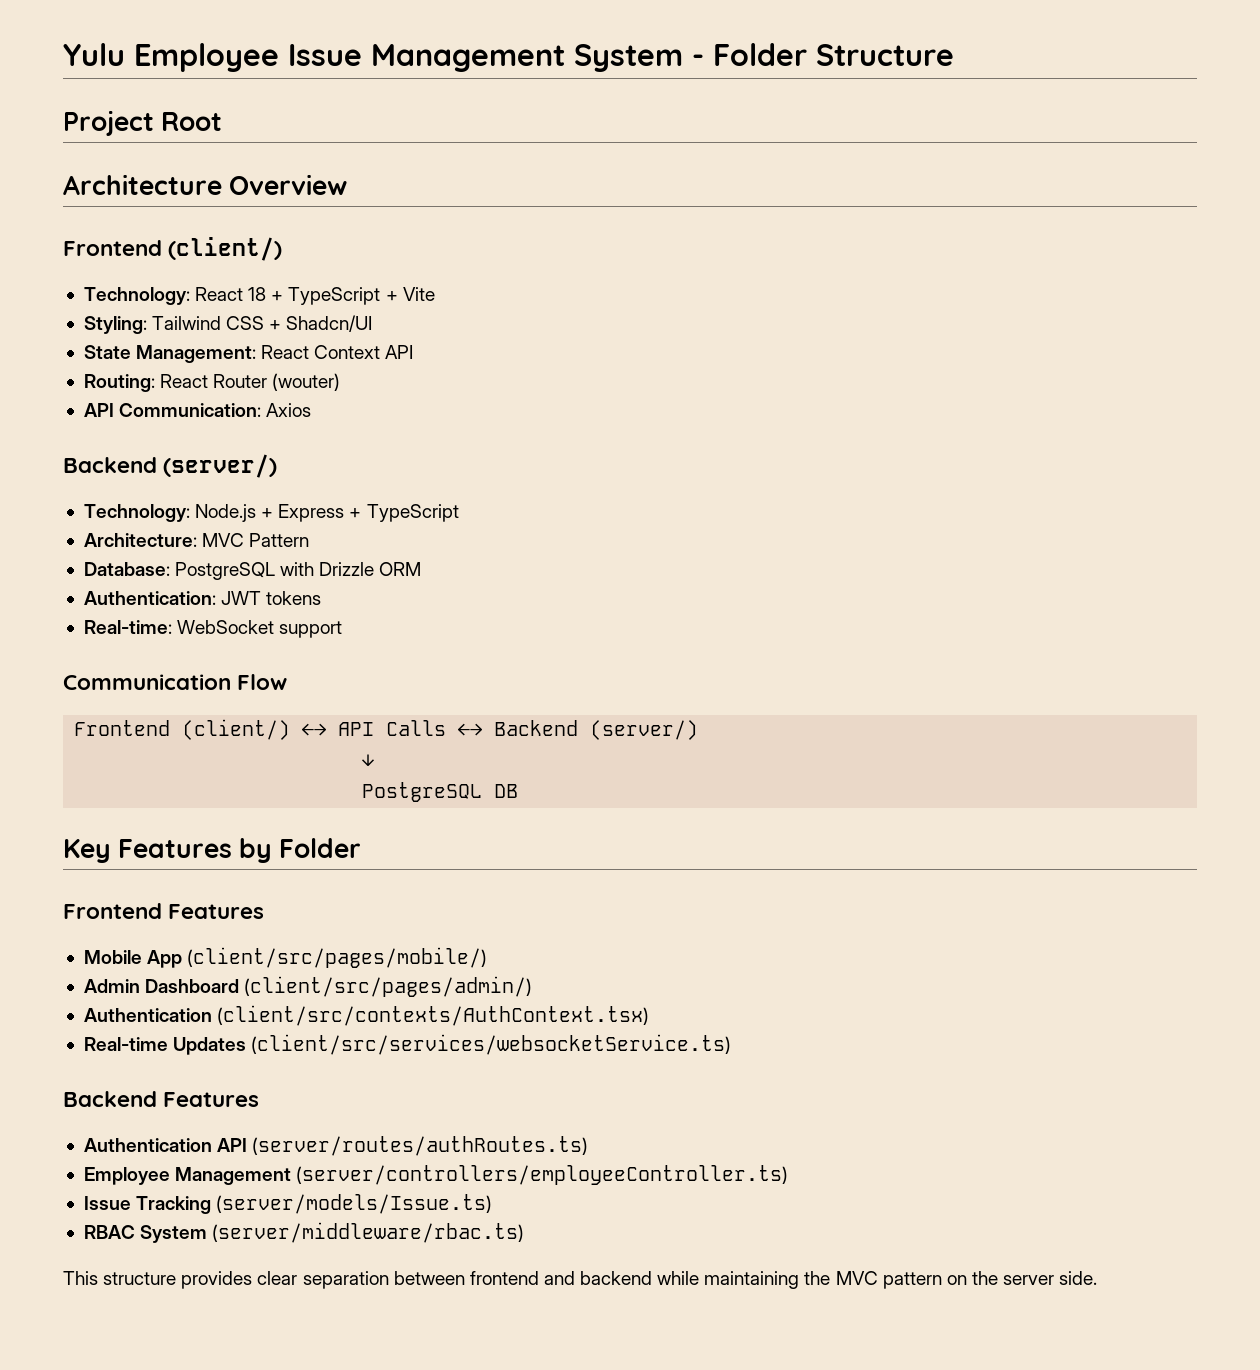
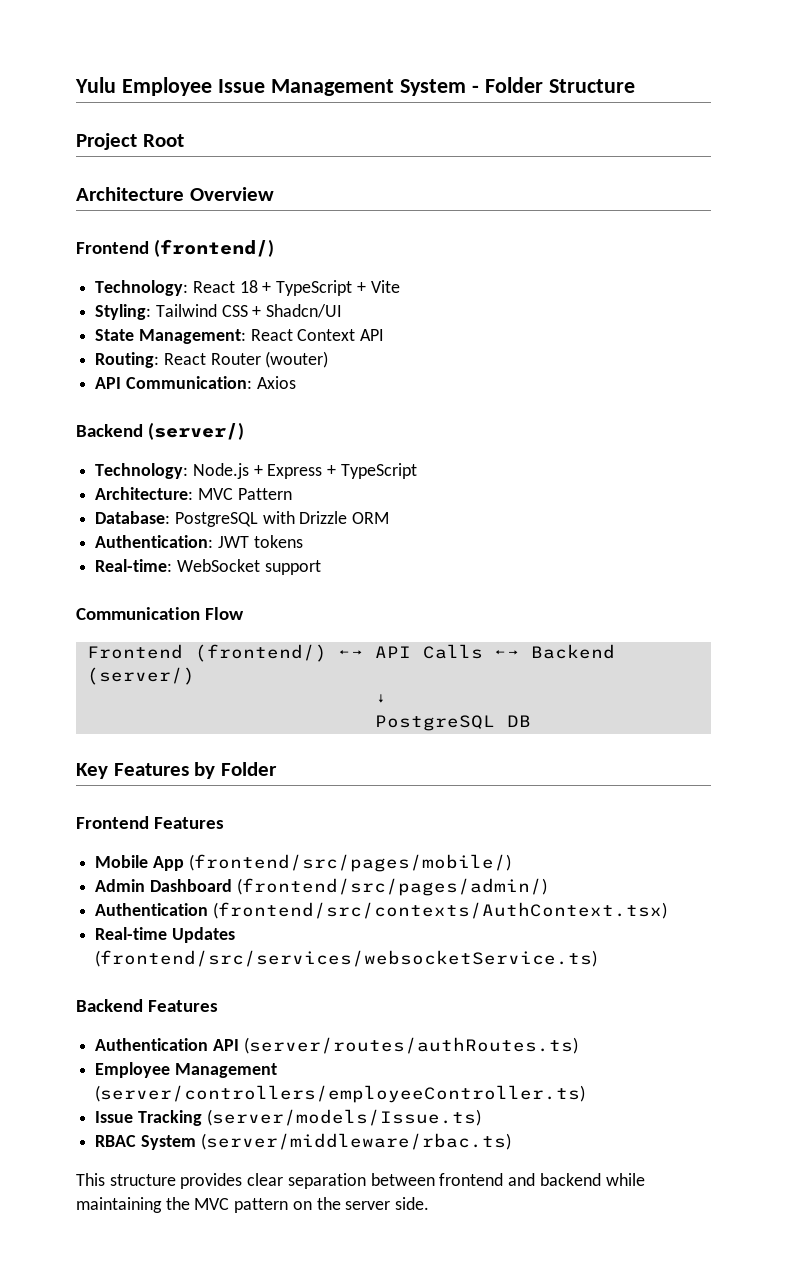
  Architecture Overview
- Frontend (client/)
+ Frontend (frontend/)
- Frontend (client/) ←→ API Calls ←→ Backend (server/)
+ Frontend (frontend/) ←→ API Calls ←→ Backend (server/)
- Mobile App (client/src/pages/mobile/)
+ Mobile App (frontend/src/pages/mobile/)
- Admin Dashboard (client/src/pages/admin/)
- Authentication (client/src/contexts/AuthContext.tsx)
+ Admin Dashboard (frontend/src/pages/admin/)
+ Authentication (frontend/src/contexts/AuthContext.tsx)
- Real-time Updates (client/src/services/websocketService.ts)
+ Real-time Updates (frontend/src/services/websocketService.ts)

